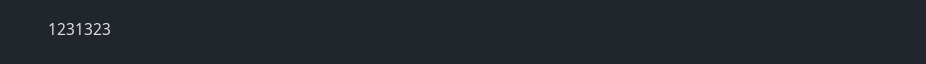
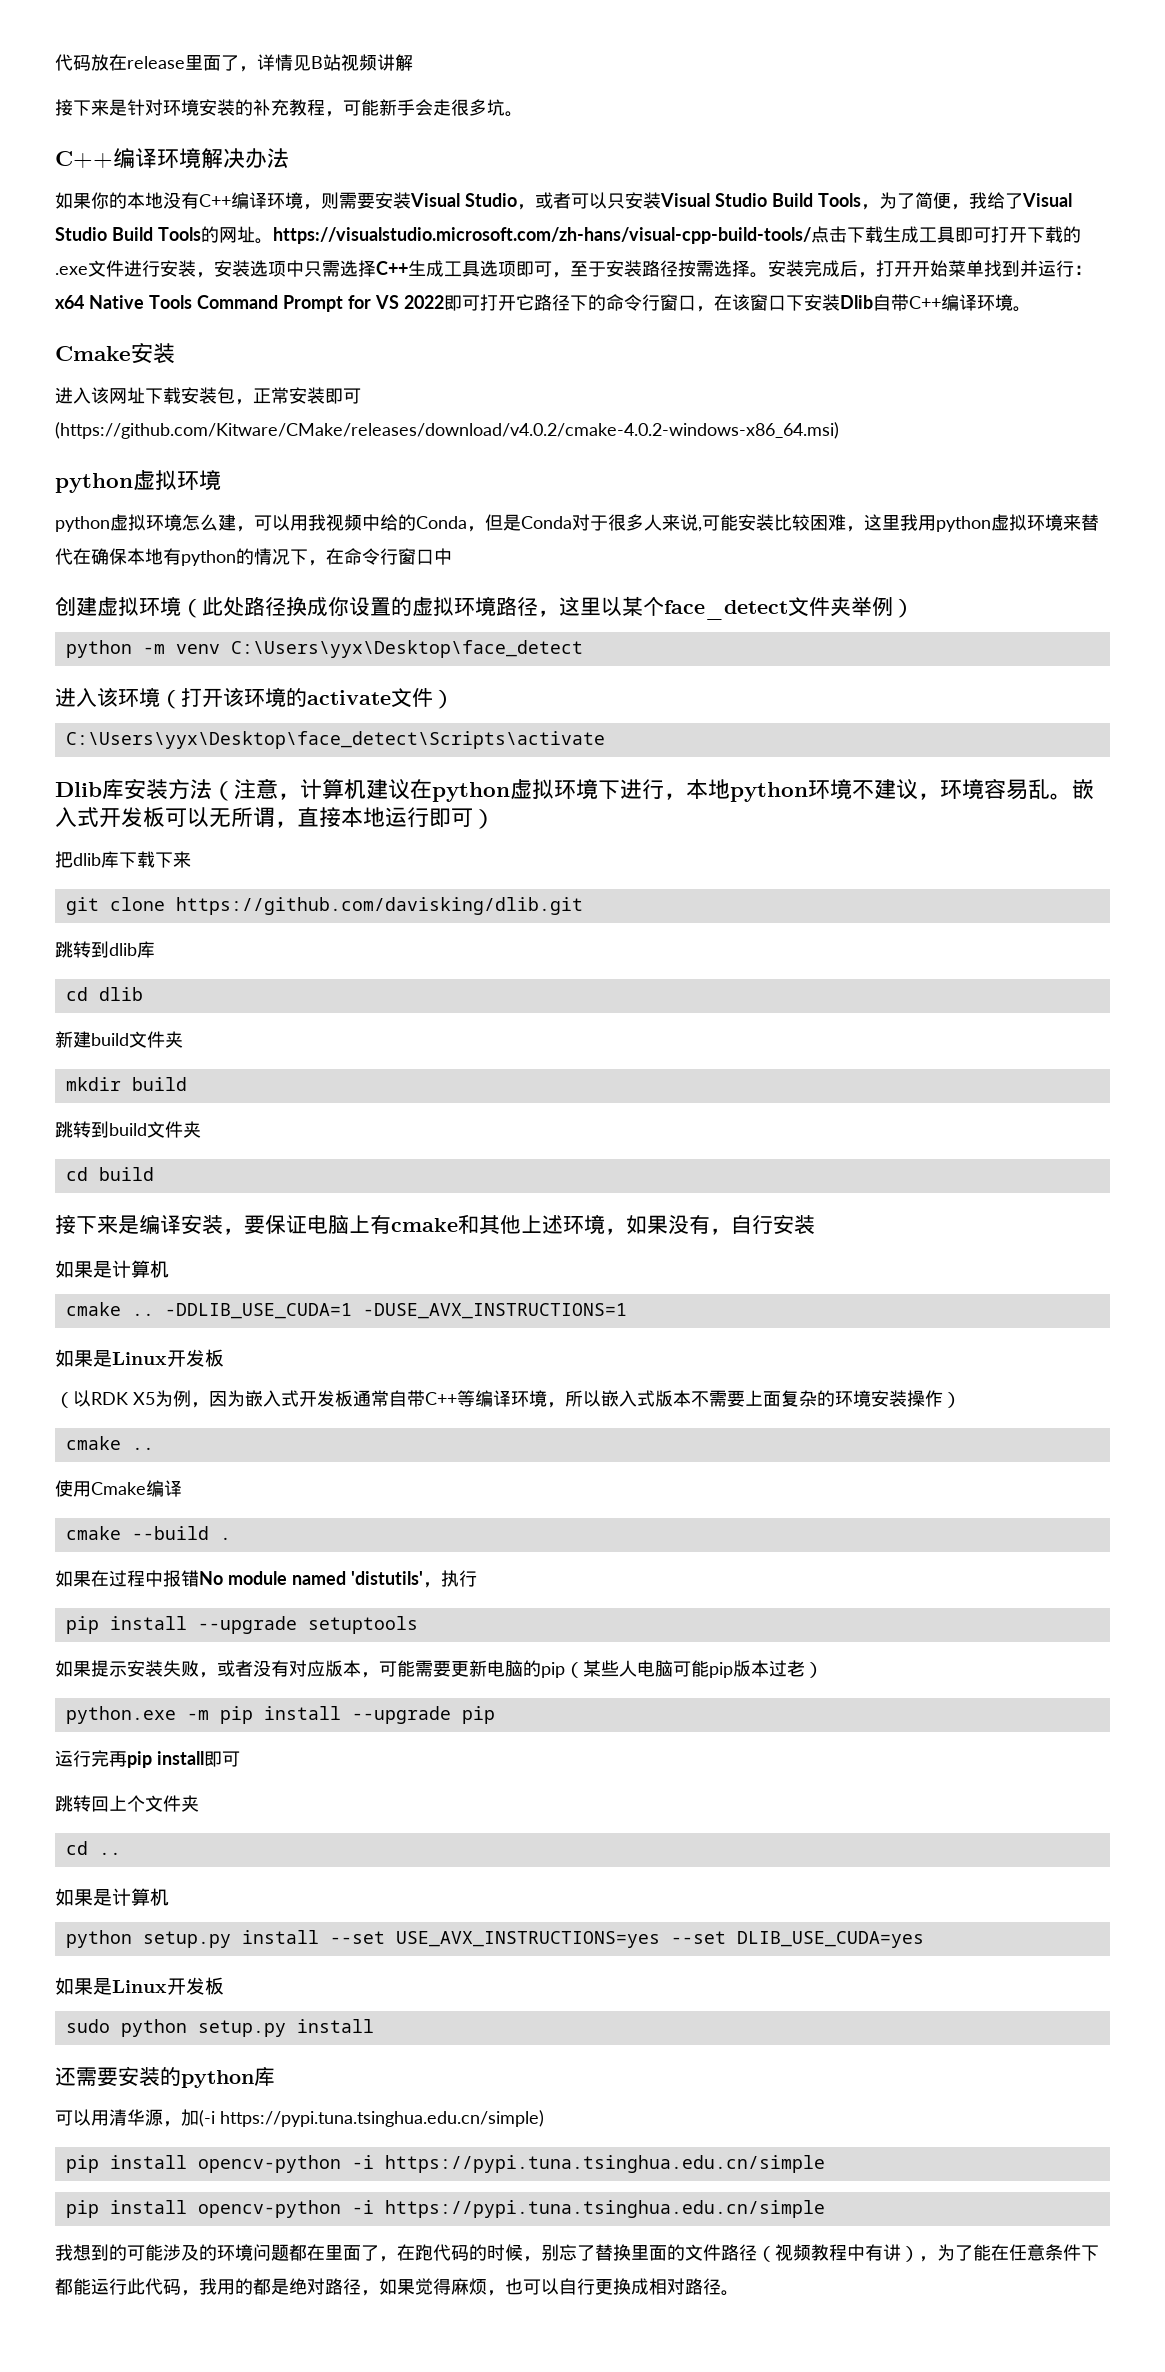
- 1231323
+ 代码放在release里面了，详情见B站视频讲解
+ 接下来是针对环境安装的补充教程，可能新手会走很多坑。
+ C++编译环境解决办法
+ 如果你的本地没有C++编译环境，则需要安装Visual Studio，或者可以只安装Visual Studio Build Tools，为了简便，我给了Visual Studio Build Tools的网址。https://visualstudio.microsoft.com/zh-hans/visual-cpp-build-tools/点击下载生成工具即可打开下载的.exe文件进行安装，安装选项中只需选择C++生成工具选项即可，至于安装路径按需选择。安装完成后，打开开始菜单找到并运行：x64 Native Tools Command Prompt for VS 2022即可打开它路径下的命令行窗口，在该窗口下安装Dlib自带C++编译环境。
+ Cmake安装
+ 进入该网址下载安装包，正常安装即可(https://github.com/Kitware/CMake/releases/download/v4.0.2/cmake-4.0.2-windows-x86_64.msi)
+ python虚拟环境
+ python虚拟环境怎么建，可以用我视频中给的Conda，但是Conda对于很多人来说,可能安装比较困难，这里我用python虚拟环境来替代在确保本地有python的情况下，在命令行窗口中
+ 创建虚拟环境（此处路径换成你设置的虚拟环境路径，这里以某个face_detect文件夹举例）
+ python -m venv C:\Users\yyx\Desktop\face_detect
+ 进入该环境（打开该环境的activate文件）
+ C:\Users\yyx\Desktop\face_detect\Scripts\activate
+ Dlib库安装方法（注意，计算机建议在python虚拟环境下进行，本地python环境不建议，环境容易乱。嵌入式开发板可以无所谓，直接本地运行即可）
+ 把dlib库下载下来
+ git clone https://github.com/davisking/dlib.git
+ 跳转到dlib库
+ cd dlib
+ 新建build文件夹
+ mkdir build
+ 跳转到build文件夹
+ cd build
+ 接下来是编译安装，要保证电脑上有cmake和其他上述环境，如果没有，自行安装
+ 如果是计算机
+ cmake .. -DDLIB_USE_CUDA=1 -DUSE_AVX_INSTRUCTIONS=1
+ 如果是Linux开发板
+ （以RDK X5为例，因为嵌入式开发板通常自带C++等编译环境，所以嵌入式版本不需要上面复杂的环境安装操作）
+ cmake ..
+ 使用Cmake编译
+ cmake --build .
+ 如果在过程中报错No module named 'distutils'，执行
+ pip install --upgrade setuptools
+ 如果提示安装失败，或者没有对应版本，可能需要更新电脑的pip（某些人电脑可能pip版本过老）
+ python.exe -m pip install --upgrade pip
+ 运行完再pip install即可
+ 跳转回上个文件夹
+ cd ..
+ 如果是计算机
+ python setup.py install --set USE_AVX_INSTRUCTIONS=yes --set DLIB_USE_CUDA=yes
+ 如果是Linux开发板
+ sudo python setup.py install
+ 还需要安装的python库
+ 可以用清华源，加(-i https://pypi.tuna.tsinghua.edu.cn/simple)
+ pip install opencv-python -i https://pypi.tuna.tsinghua.edu.cn/simple
+ pip install opencv-python -i https://pypi.tuna.tsinghua.edu.cn/simple
+ 我想到的可能涉及的环境问题都在里面了，在跑代码的时候，别忘了替换里面的文件路径（视频教程中有讲），为了能在任意条件下都能运行此代码，我用的都是绝对路径，如果觉得麻烦，也可以自行更换成相对路径。

